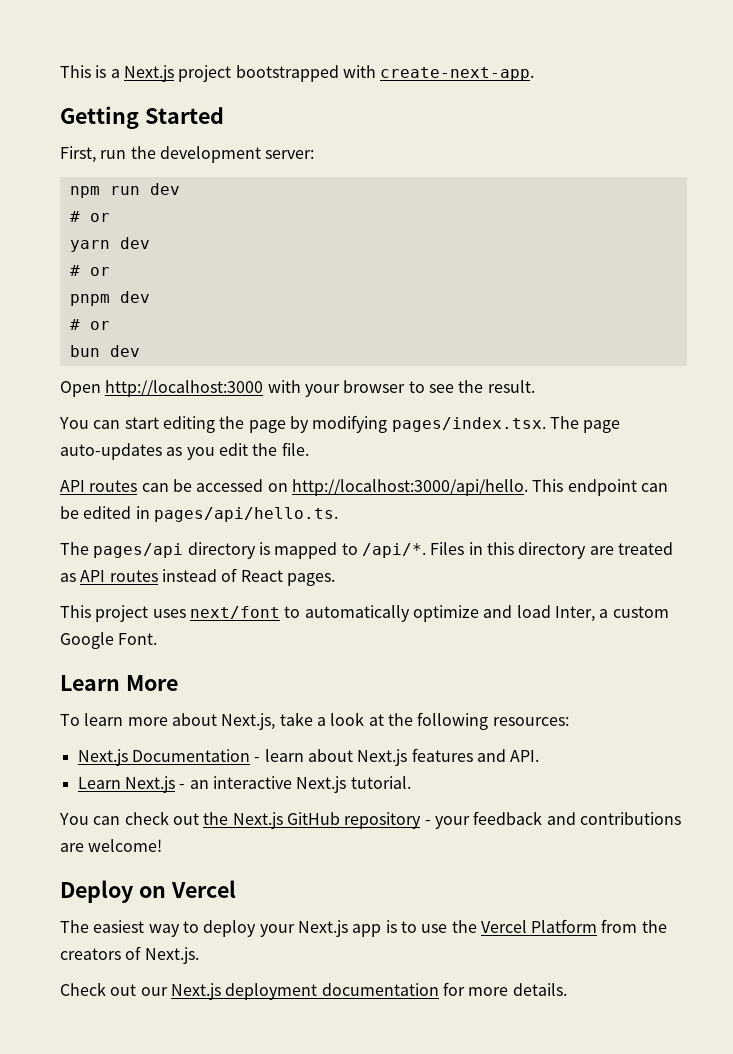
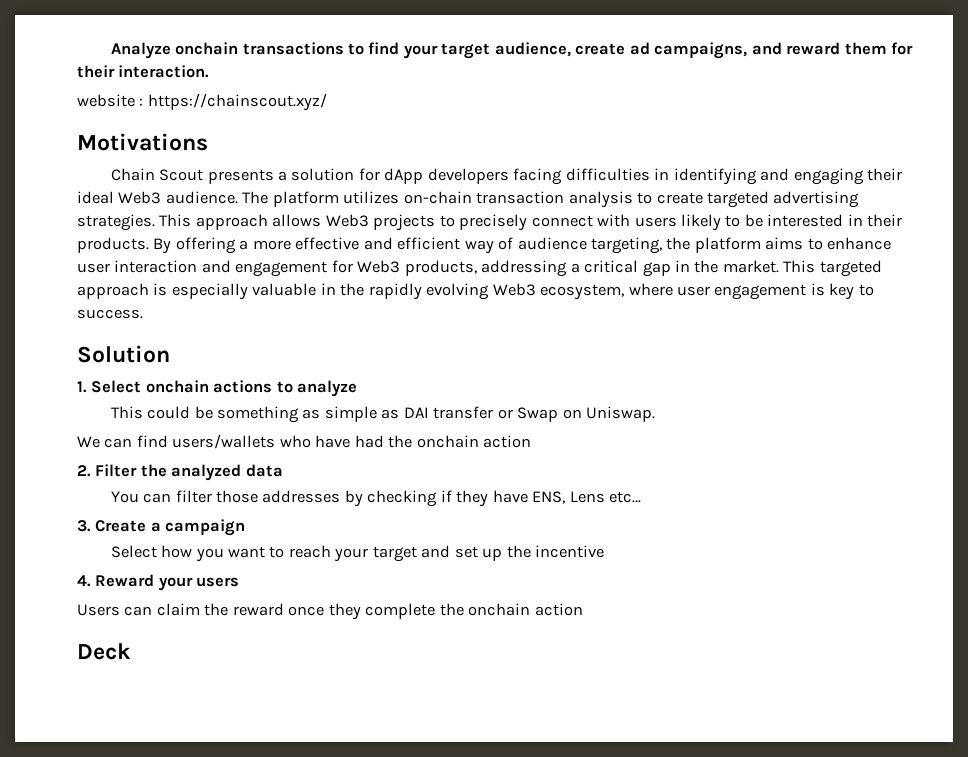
- This is a Next.js project bootstrapped with create-next-app.
- Getting Started
- First, run the development server:
- npm run dev
- # or
- yarn dev
- # or
- pnpm dev
- # or
- bun dev
- Open http://localhost:3000 with your browser to see the result.
- You can start editing the page by modifying pages/index.tsx. The page auto-updates as you edit the file.
- API routes can be accessed on http://localhost:3000/api/hello. This endpoint can be edited in pages/api/hello.ts.
- The pages/api directory is mapped to /api/*. Files in this directory are treated as API routes instead of React pages.
- This project uses next/font to automatically optimize and load Inter, a custom Google Font.
- Learn More
- To learn more about Next.js, take a look at the following resources:
- Next.js Documentation - learn about Next.js features and API.
- Learn Next.js - an interactive Next.js tutorial.
- You can check out the Next.js GitHub repository - your feedback and contributions are welcome!
- Deploy on Vercel
- The easiest way to deploy your Next.js app is to use the Vercel Platform from the creators of Next.js.
- Check out our Next.js deployment documentation for more details.
+ Analyze onchain transactions to find your target audience, create ad campaigns, and reward them for their interaction.
+ website : https://chainscout.xyz/
+ Motivations
+ Chain Scout presents a solution for dApp developers facing difficulties in identifying and engaging their ideal Web3 audience. The platform utilizes on-chain transaction analysis to create targeted advertising strategies. This approach allows Web3 projects to precisely connect with users likely to be interested in their products. By offering a more effective and efficient way of audience targeting, the platform aims to enhance user interaction and engagement for Web3 products, addressing a critical gap in the market. This targeted approach is especially valuable in the rapidly evolving Web3 ecosystem, where user engagement is key to success.
+ Solution
+ 1. Select onchain actions to analyze
+ This could be something as simple as DAI transfer or Swap on Uniswap.
+ We can find users/wallets who have had the onchain action
+ 2. Filter the analyzed data
+ You can filter those addresses by checking if they have ENS, Lens etc…
+ 3. Create a campaign
+ Select how you want to reach your target and set up the incentive
+ 4. Reward your users
+ Users can claim the reward once they complete the onchain action
+ Deck

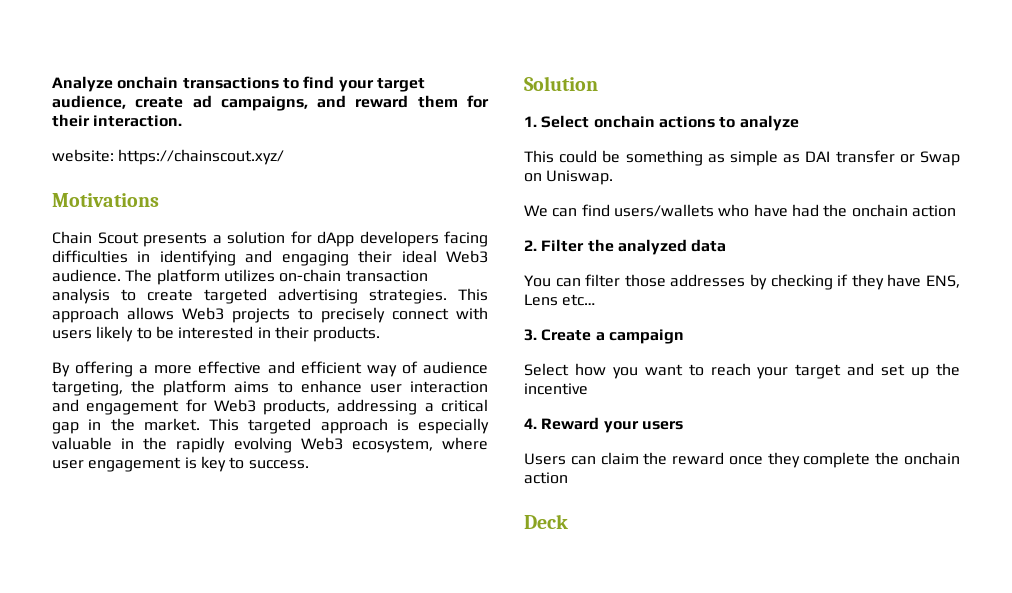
- website : https://chainscout.xyz/
+ website: https://chainscout.xyz/
- This approach allows Web3 projects to precisely connect with users likely to be interested in their products. By offering a more effective and efficient way of audience targeting, the platform aims to enhance user interaction and engagement for Web3 products, addressing a critical gap in the market.
+ This approach allows Web3 projects to precisely connect with users likely to be interested in their products.
+ By offering a more effective and efficient way of audience targeting, the platform aims to enhance user interaction and engagement for Web3 products, addressing a critical gap in the market.

